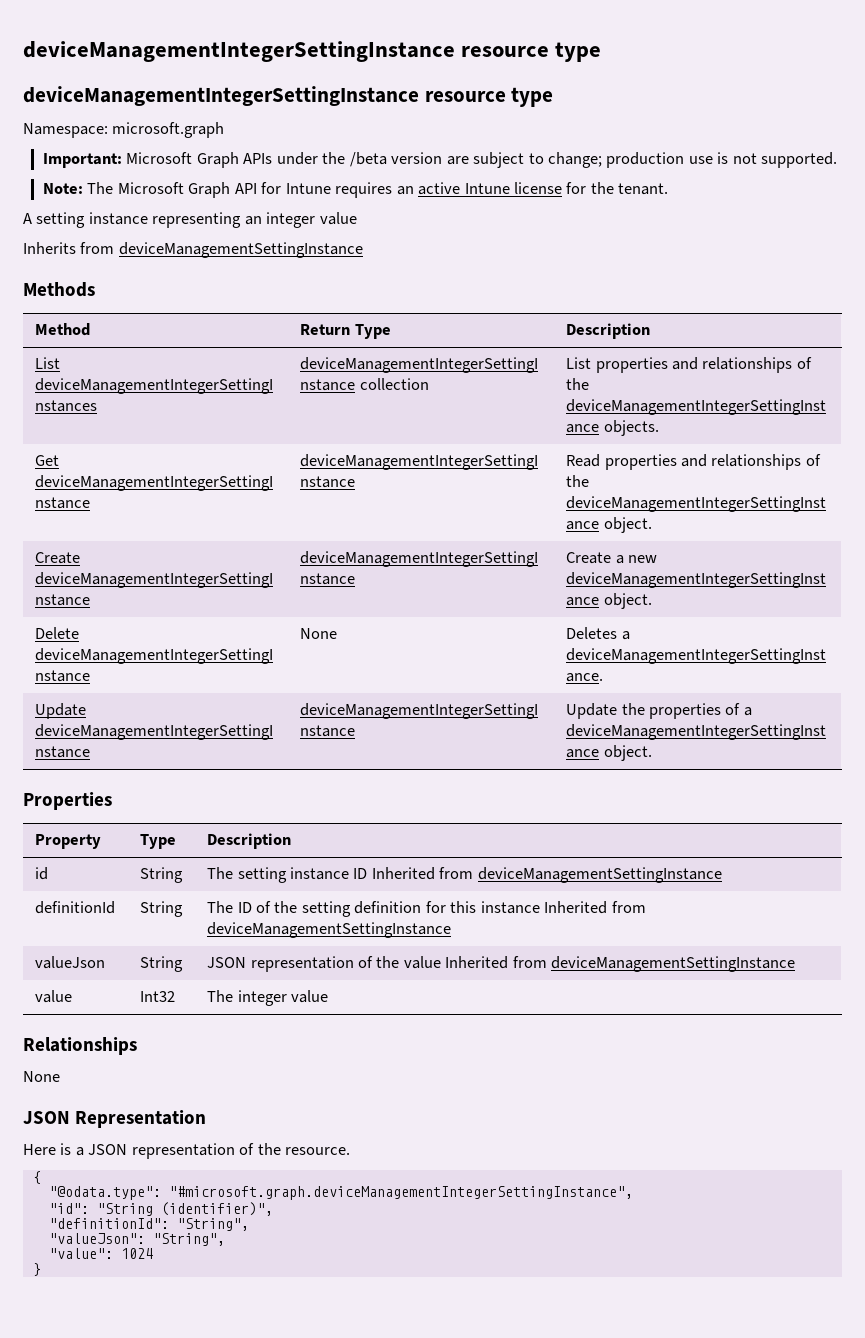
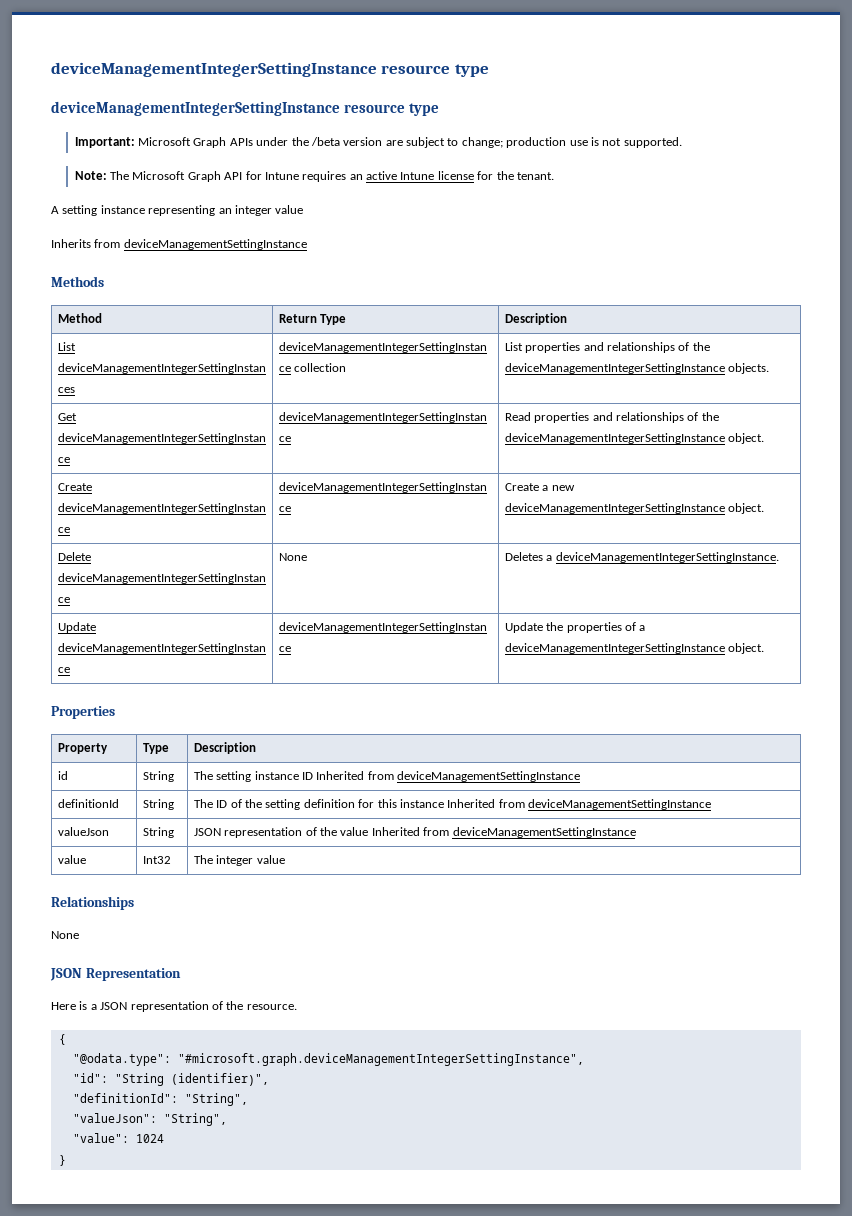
- Namespace: microsoft.graph

